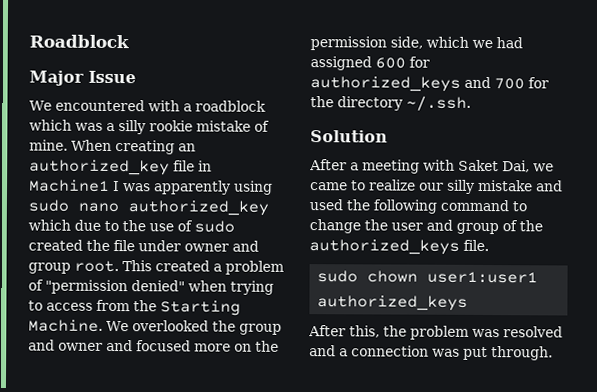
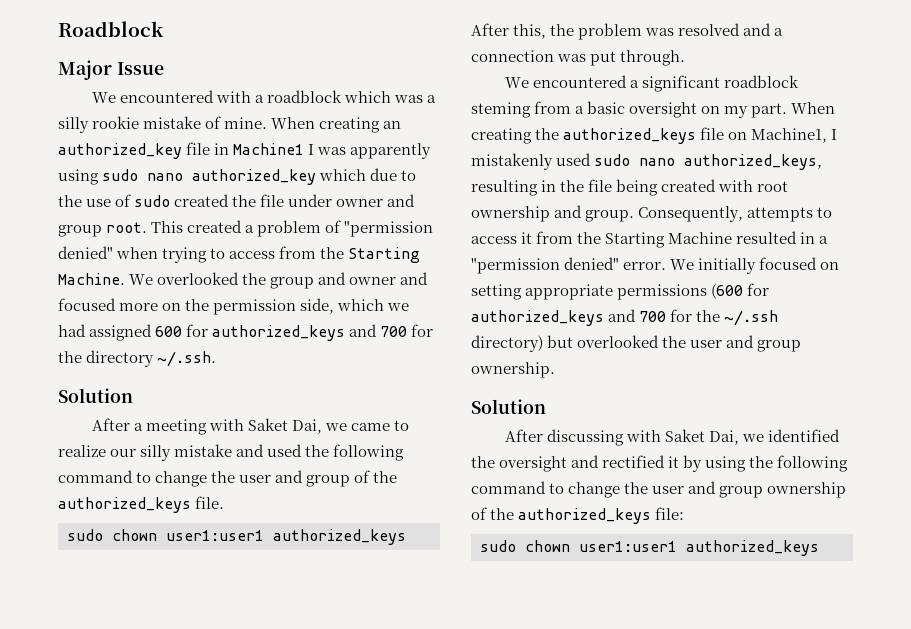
+ We encountered a significant roadblock steming from a basic oversight on my part. When creating the authorized_keys file on Machine1, I mistakenly used sudo nano authorized_keys, resulting in the file being created with root ownership and group. Consequently, attempts to access it from the Starting Machine resulted in a "permission denied" error. We initially focused on setting appropriate permissions (600 for authorized_keys and 700 for the ~/.ssh directory) but overlooked the user and group ownership.
+ Solution
+ After discussing with Saket Dai, we identified the oversight and rectified it by using the following command to change the user and group ownership of the authorized_keys file:
+ sudo chown user1:user1 authorized_keys

